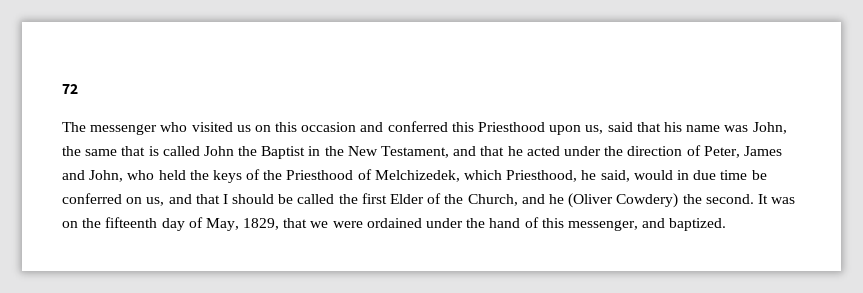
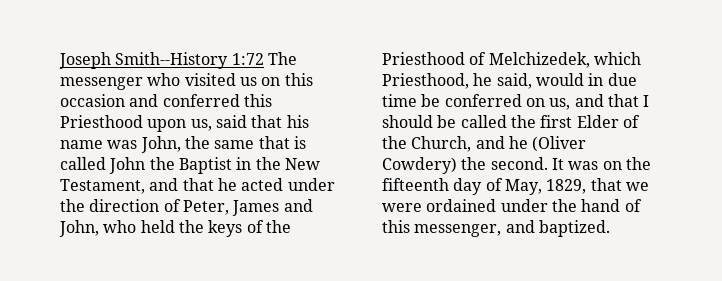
- 72
- The messenger who visited us on this occasion and conferred this Priesthood upon us, said that his name was John, the same that is called John the Baptist in the New Testament, and that he acted under the direction of Peter, James and John, who held the keys of the Priesthood of Melchizedek, which Priesthood, he said, would in due time be conferred on us, and that I should be called the first Elder of the Church, and he (Oliver Cowdery) the second.
+ Joseph Smith--History 1:72 The messenger who visited us on this occasion and conferred this Priesthood upon us, said that his name was John, the same that is called John the Baptist in the New Testament, and that he acted under the direction of Peter, James and John, who held the keys of the Priesthood of Melchizedek, which Priesthood, he said, would in due time be conferred on us, and that I should be called the first Elder of the Church, and he (Oliver Cowdery) the second.

